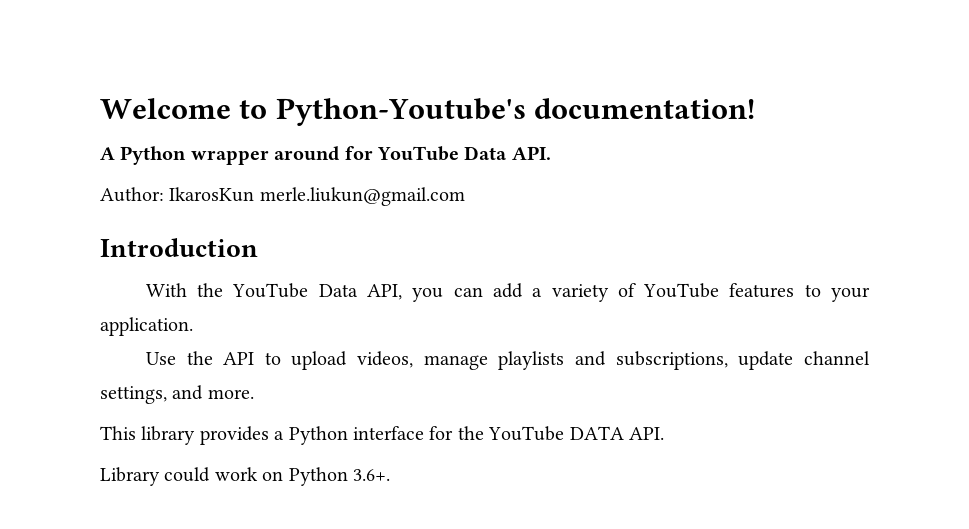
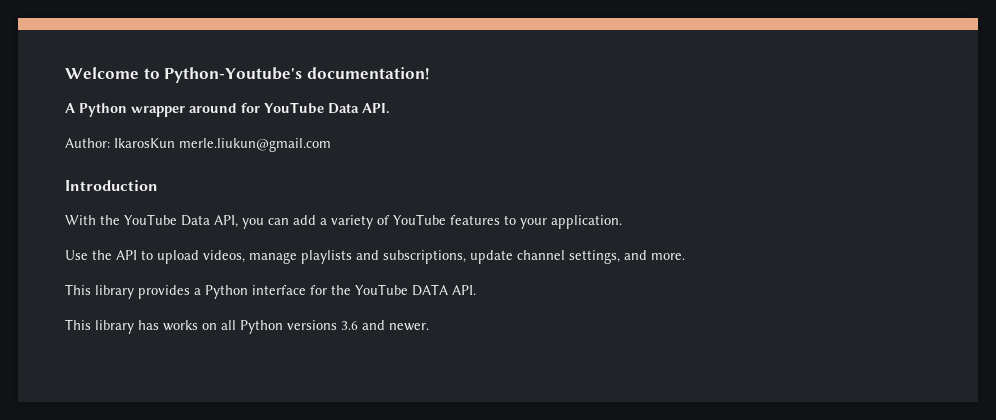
- Library could work on Python 3.6+.
+ This library has works on all Python versions 3.6 and newer.

